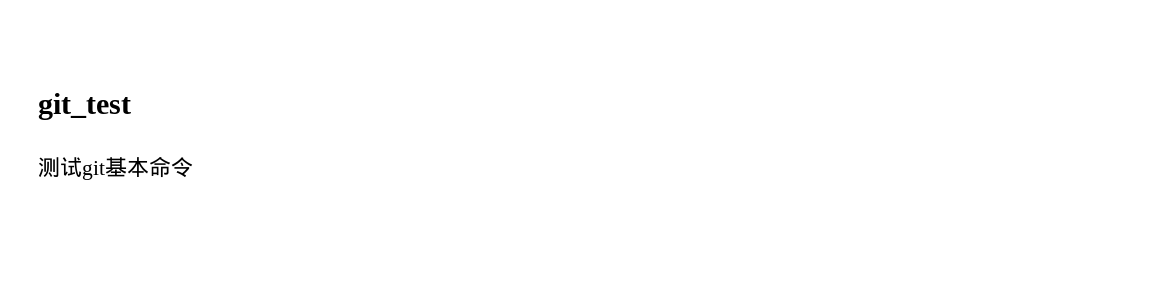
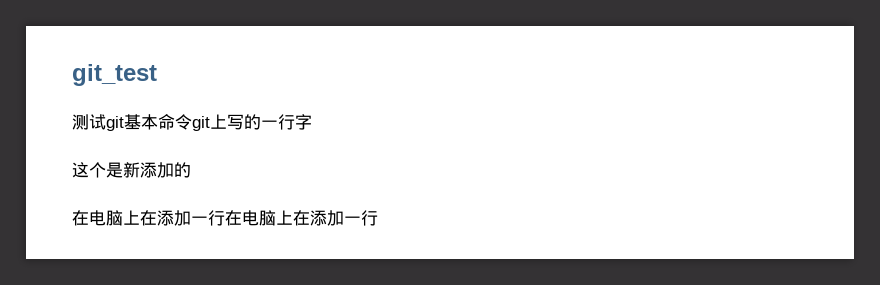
- 测试git基本命令
+ 测试git基本命令git上写的一行字
+ 这个是新添加的
+ 在电脑上在添加一行在电脑上在添加一行

